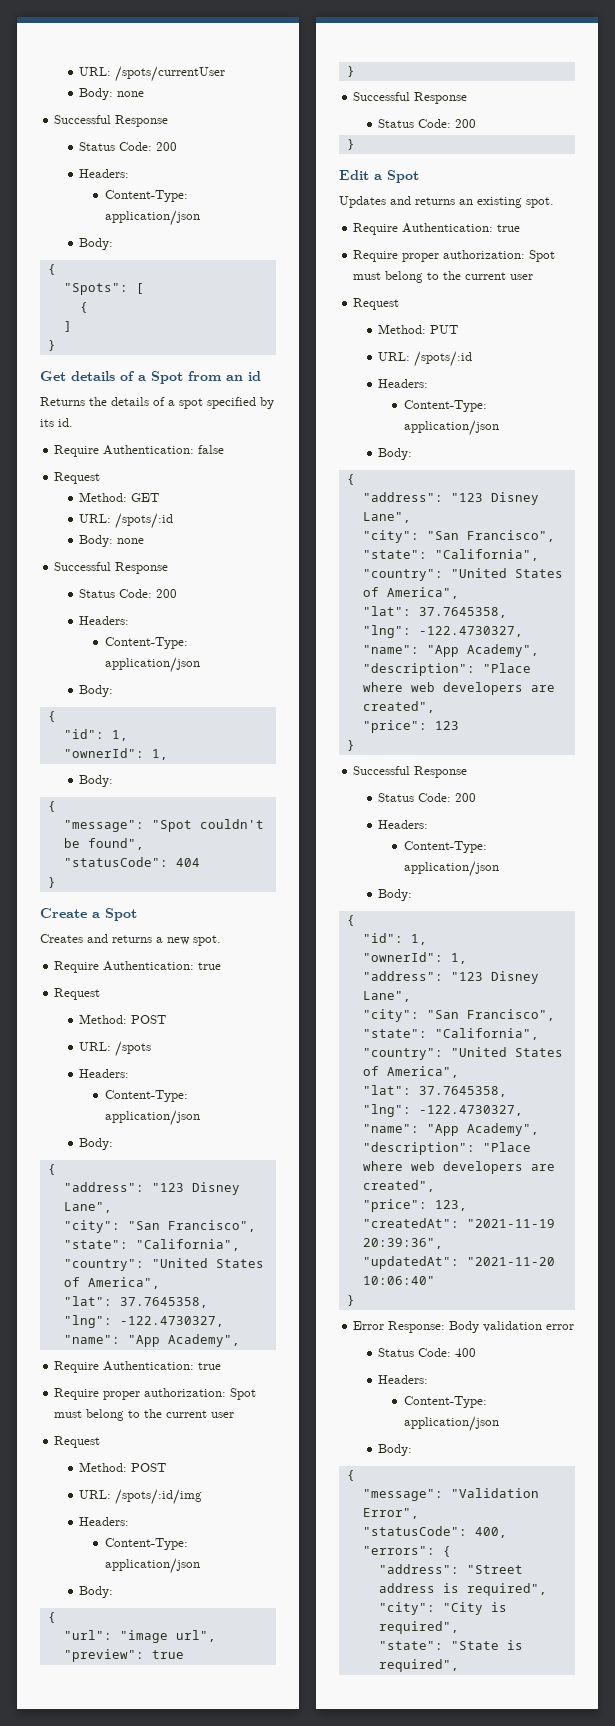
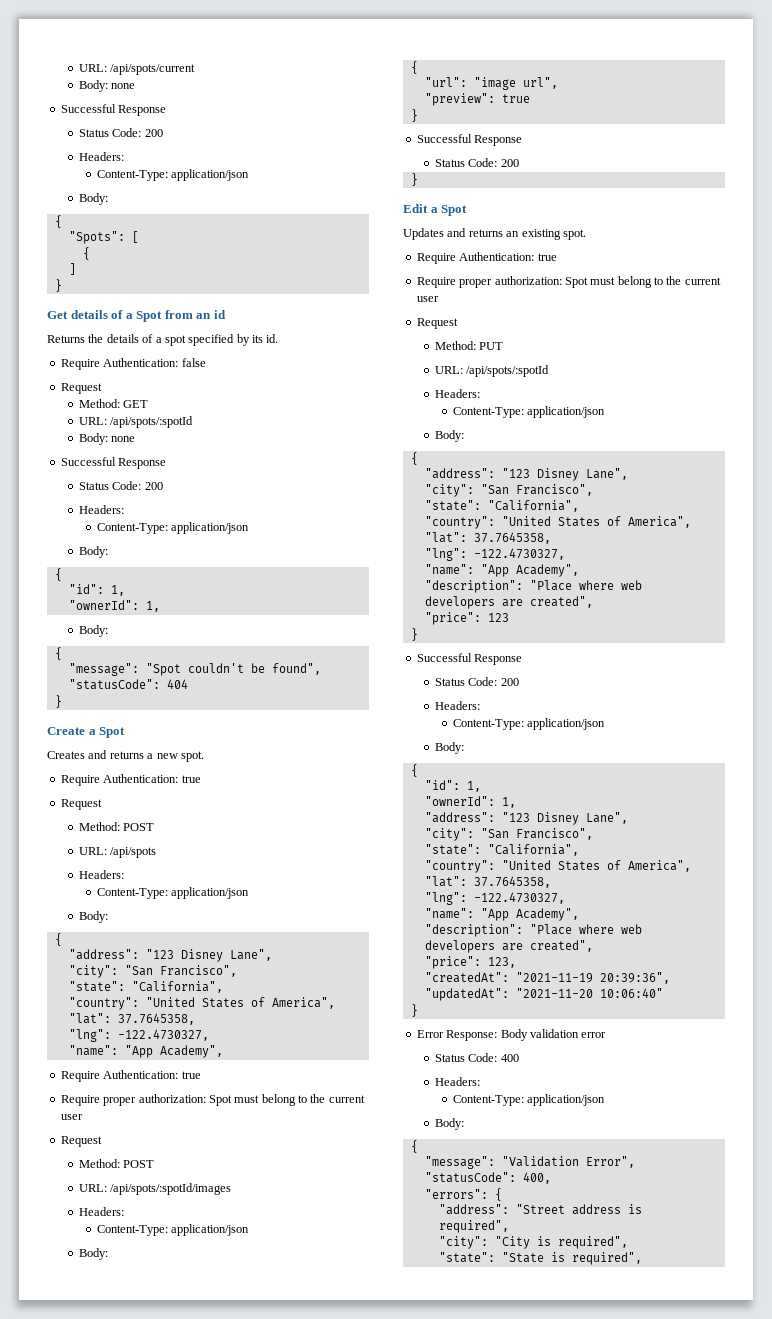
- URL: /spots/currentUser
+ URL: /api/spots/current
  Method: GET
- URL: /spots/:id
+ URL: /api/spots/:spotId
- URL: /spots
+ URL: /api/spots
- URL: /spots/:id/img
+ URL: /api/spots/:spotId/images
  Method: PUT
- URL: /spots/:id
+ URL: /api/spots/:spotId

